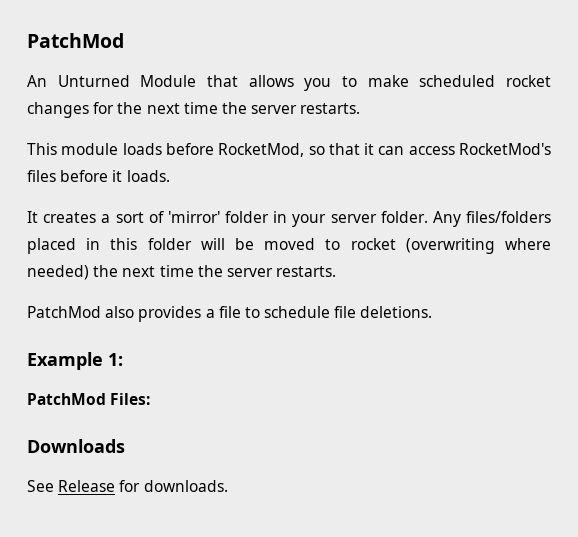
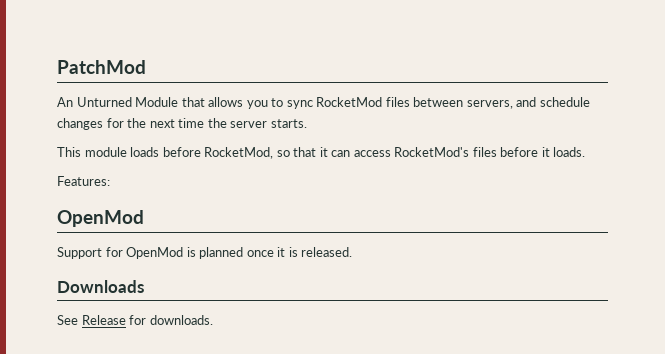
- An Unturned Module that allows you to make scheduled rocket changes for the next time the server restarts.
+ An Unturned Module that allows you to sync RocketMod files between servers, and schedule changes for the next time the server starts.
- It creates a sort of 'mirror' folder in your server folder. Any files/folders placed in this folder will be moved to rocket (overwriting where needed) the next time the server restarts.
- PatchMod also provides a file to schedule file deletions.
- Example 1:
- PatchMod Files:
+ Features:
+ OpenMod
+ Support for OpenMod is planned once it is released.

